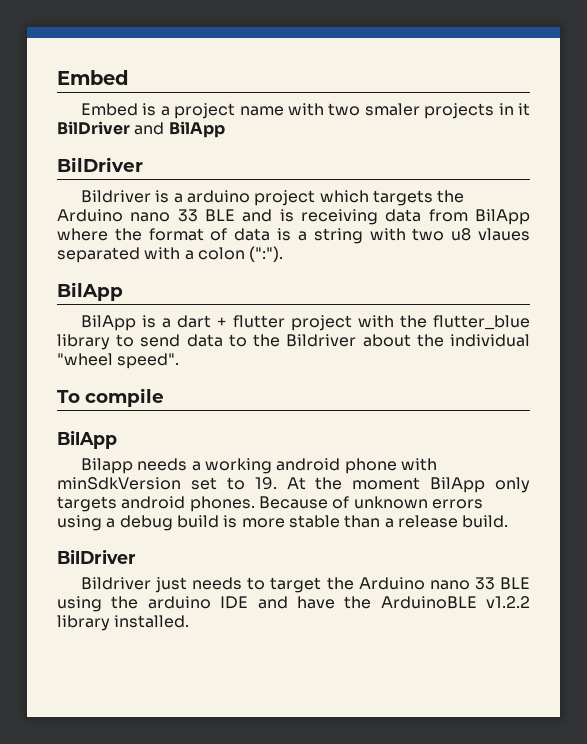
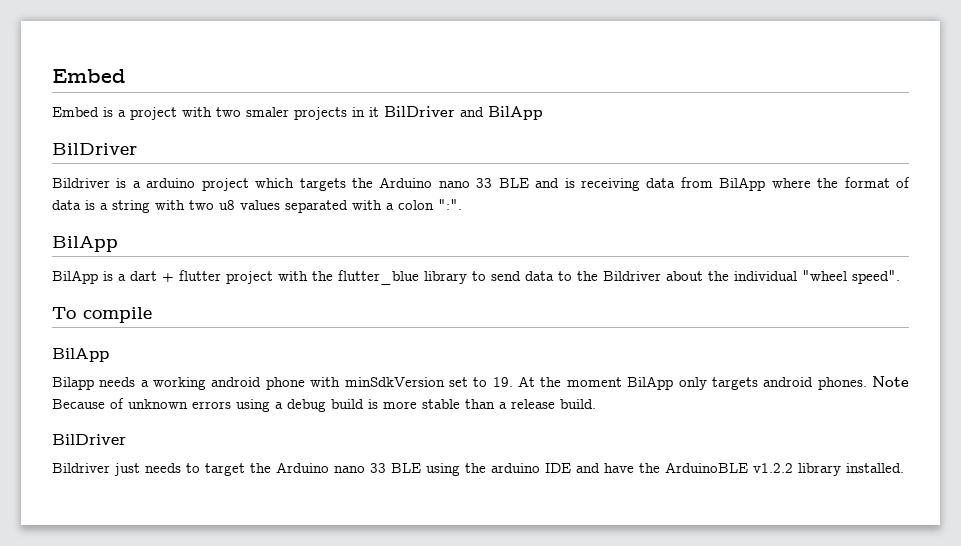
- Embed is a project name with two smaler projects in it BilDriver and BilApp
+ Embed is a project with two smaler projects in it BilDriver and BilApp
- Bildriver is a arduino project which targets the Arduino nano 33 BLE and is receiving data from BilApp where the format of data is a string with two u8 vlaues separated with a colon (":").
+ Bildriver is a arduino project which targets the Arduino nano 33 BLE and is receiving data from BilApp where the format of data is a string with two u8 values separated with a colon ":".
- Because of unknown errors using a debug build is more stable than a release build.
+ Note Because of unknown errors using a debug build is more stable than a release build.

